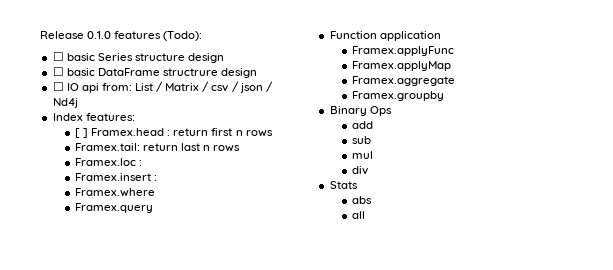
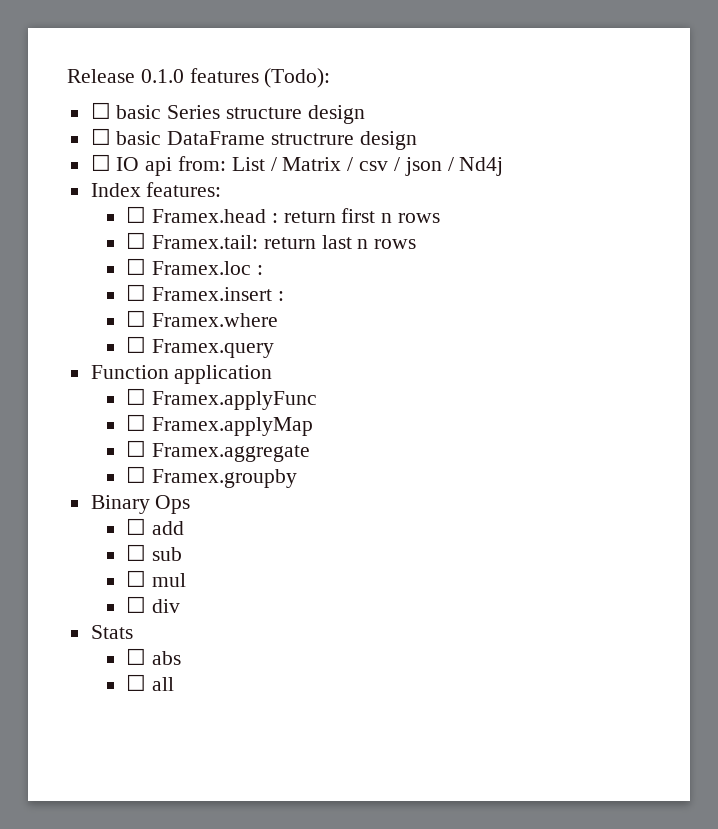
- [ ] Framex.head : return first n rows
+ ☐ Framex.head : return first n rows
- Framex.tail: return last n rows
+ ☐ Framex.tail: return last n rows
- Framex.loc :
+ ☐ Framex.loc :
- Framex.insert :
+ ☐ Framex.insert :
- Framex.where
+ ☐ Framex.where
- Framex.query
+ ☐ Framex.query
- Framex.applyFunc
+ ☐ Framex.applyFunc
- Framex.applyMap
+ ☐ Framex.applyMap
- Framex.aggregate
+ ☐ Framex.aggregate
- Framex.groupby
+ ☐ Framex.groupby
- add
+ ☐ add
- sub
+ ☐ sub
- mul
+ ☐ mul
- div
+ ☐ div
- abs
+ ☐ abs
- all
+ ☐ all

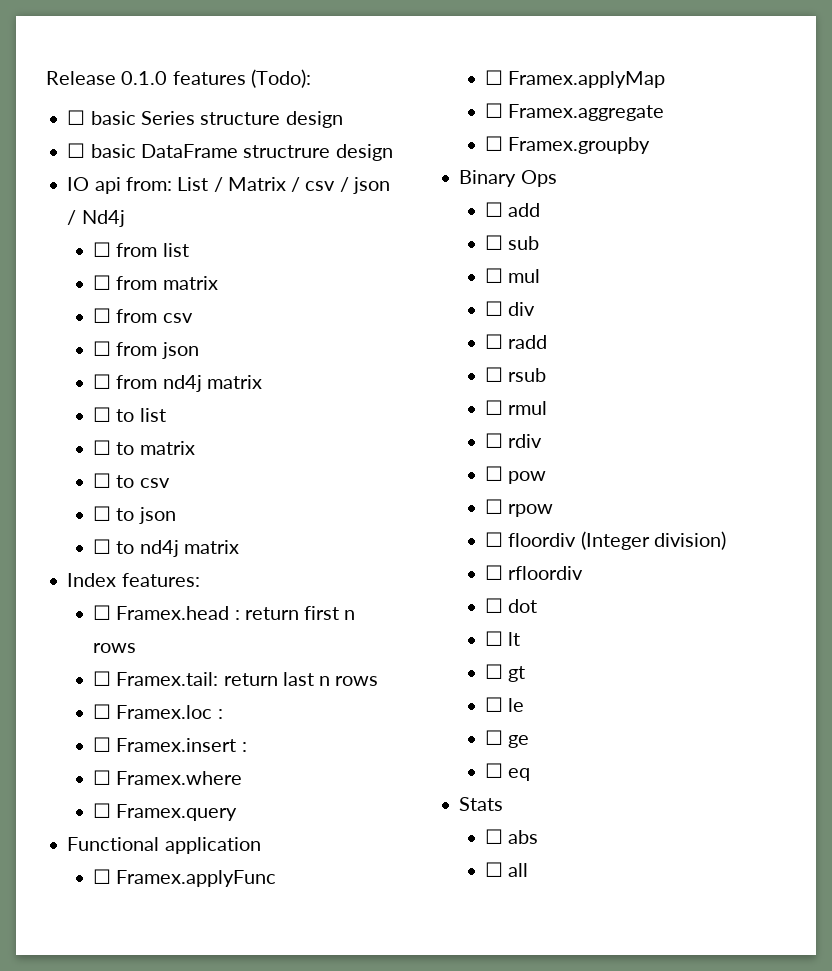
- ☐ IO api from: List / Matrix / csv / json / Nd4j
+ IO api from: List / Matrix / csv / json / Nd4j
+ ☐ from list
+ ☐ from matrix
+ ☐ from csv
+ ☐ from json
+ ☐ from nd4j matrix
+ ☐ to list
+ ☐ to matrix
+ ☐ to csv
+ ☐ to json
+ ☐ to nd4j matrix
- Function application
+ Functional application
+ ☐ radd
+ ☐ rsub
+ ☐ rmul
+ ☐ rdiv
+ ☐ pow
+ ☐ rpow
+ ☐ floordiv (Integer division)
+ ☐ rfloordiv
+ ☐ dot
+ ☐ lt
+ ☐ gt
+ ☐ le
+ ☐ ge
+ ☐ eq

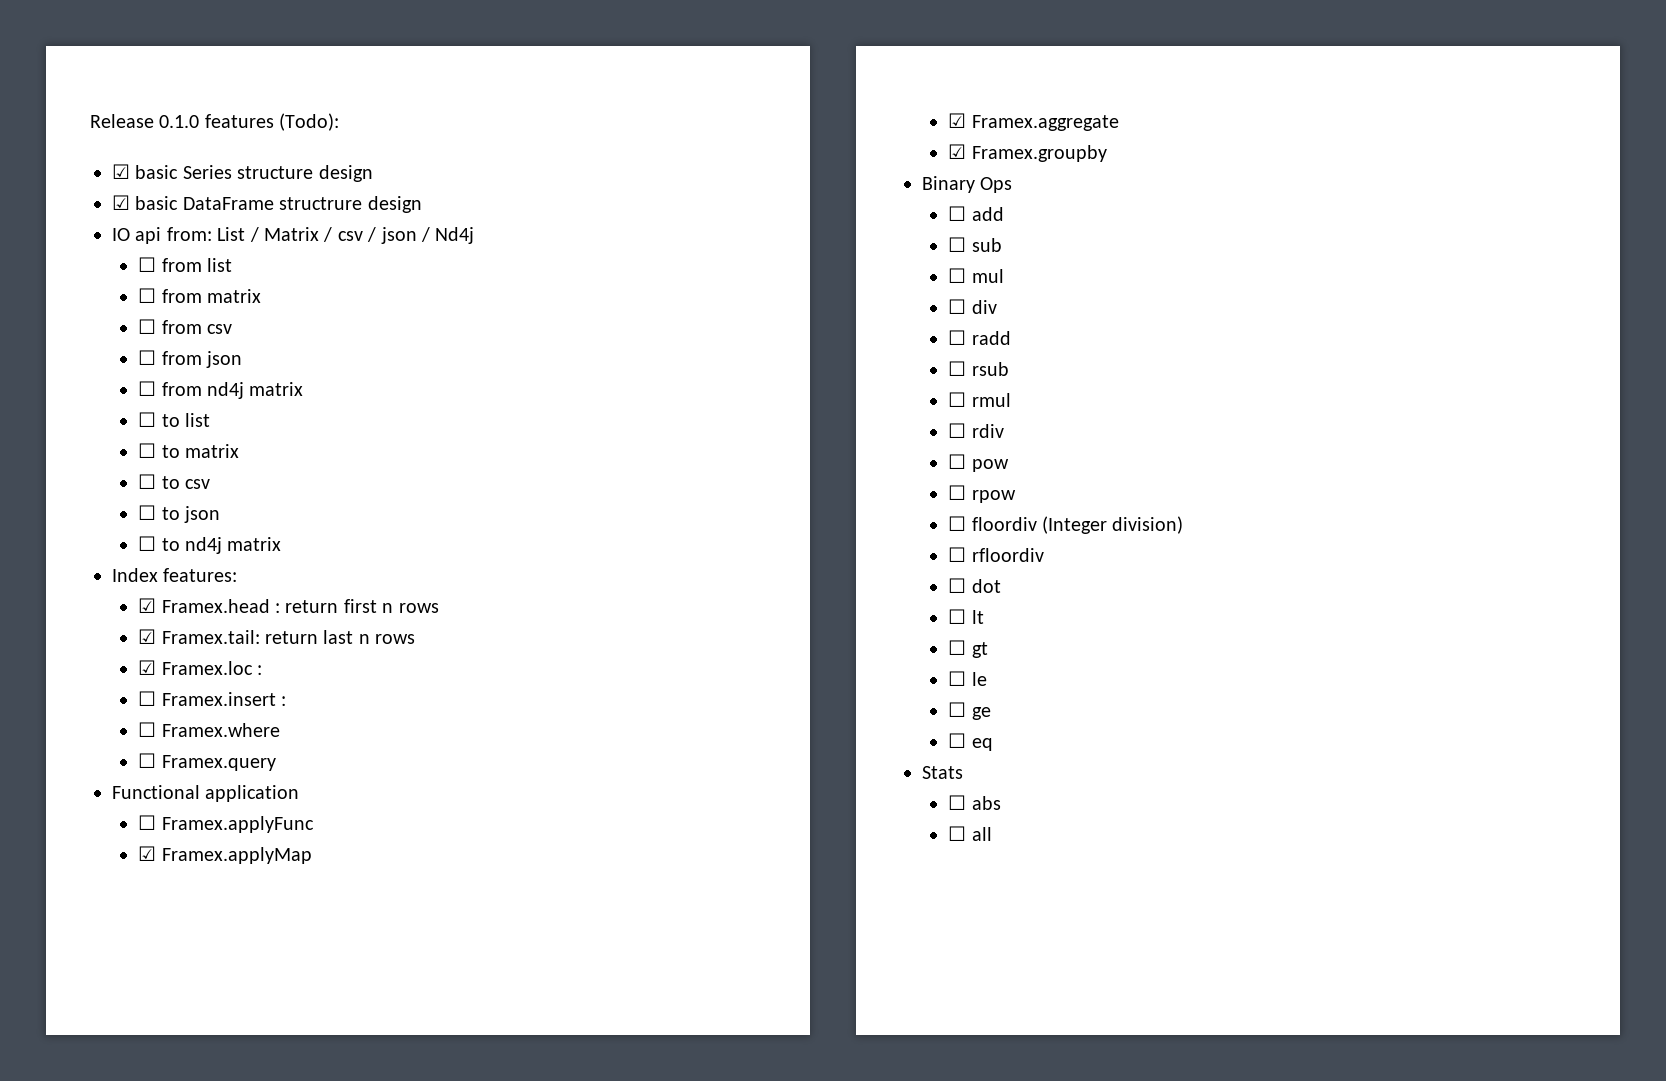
- ☐ basic Series structure design
+ ☑ basic Series structure design
- ☐ basic DataFrame structrure design
+ ☑ basic DataFrame structrure design
- ☐ Framex.head : return first n rows
+ ☑ Framex.head : return first n rows
- ☐ Framex.tail: return last n rows
+ ☑ Framex.tail: return last n rows
- ☐ Framex.loc :
+ ☑ Framex.loc :
- ☐ Framex.applyMap
+ ☑ Framex.applyMap
- ☐ Framex.aggregate
+ ☑ Framex.aggregate
- ☐ Framex.groupby
+ ☑ Framex.groupby

